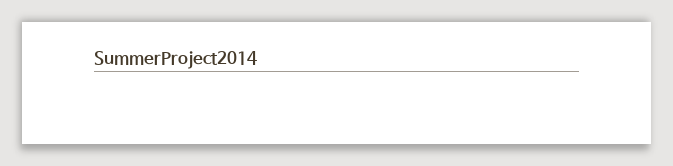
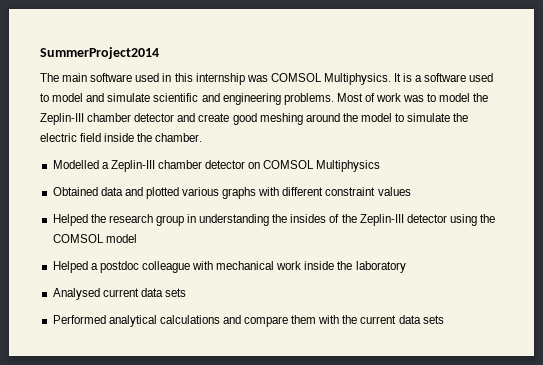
+ The main software used in this internship was COMSOL Multiphysics. It is a software used to model and simulate scientific and engineering problems. Most of work was to model the Zeplin-III chamber detector and create good meshing around the model to simulate the electric field inside the chamber.
+ Modelled a Zeplin-III chamber detector on COMSOL Multiphysics
+ Obtained data and plotted various graphs with different constraint values
+ Helped the research group in understanding the insides of the Zeplin-III detector using the COMSOL model
+ Helped a postdoc colleague with mechanical work inside the laboratory
+ Analysed current data sets
+ Performed analytical calculations and compare them with the current data sets

